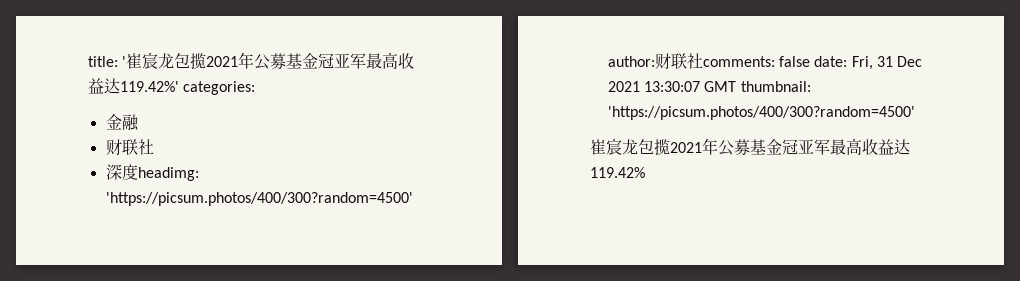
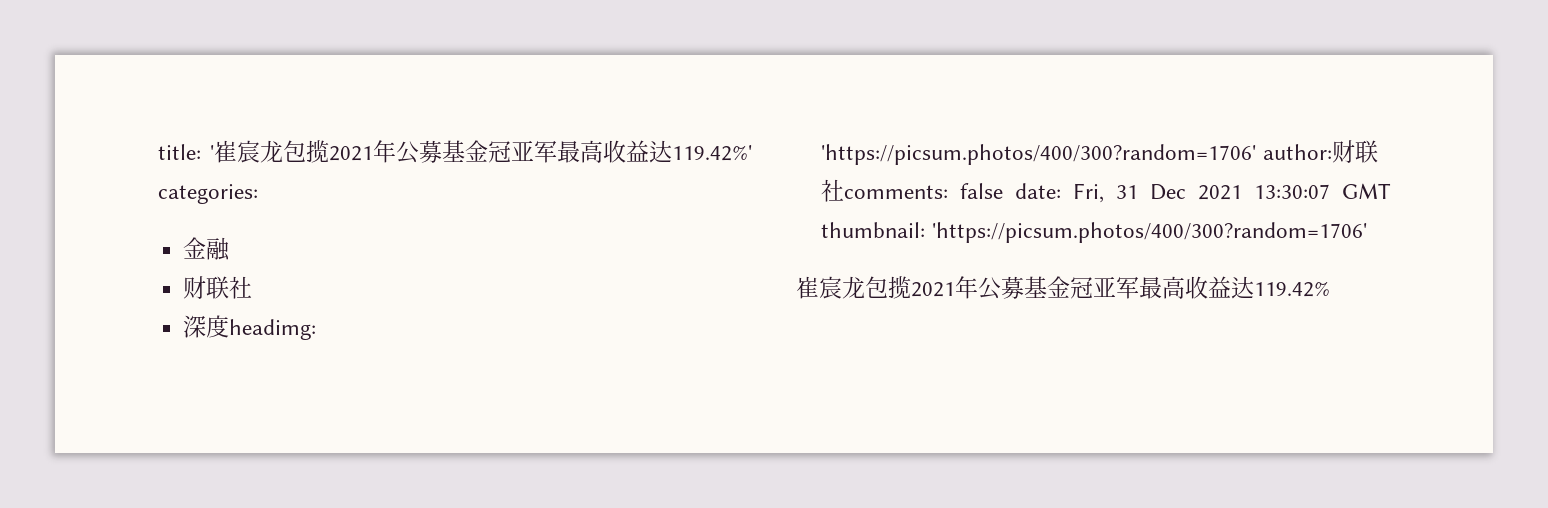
- 深度headimg: 'https://picsum.photos/400/300?random=4500' author:财联社comments: false date: Fri, 31 Dec 2021 13:30:07 GMT thumbnail: 'https://picsum.photos/400/300?random=4500'
+ 深度headimg: 'https://picsum.photos/400/300?random=1706' author:财联社comments: false date: Fri, 31 Dec 2021 13:30:07 GMT thumbnail: 'https://picsum.photos/400/300?random=1706'

